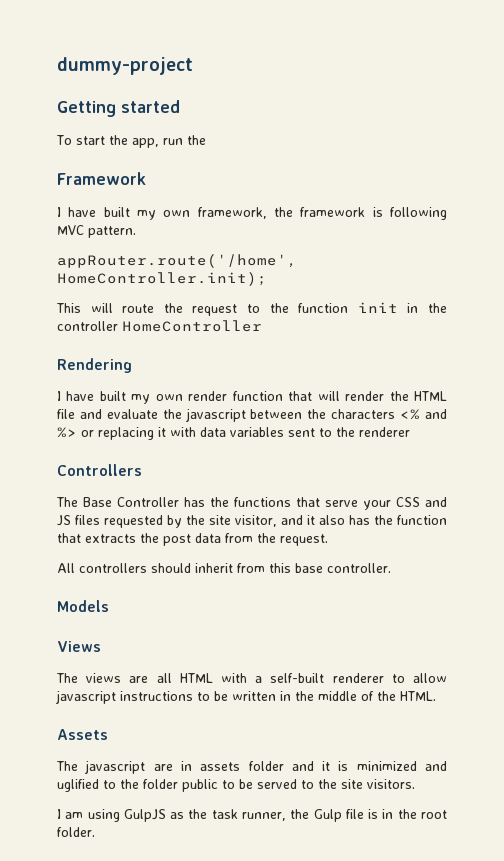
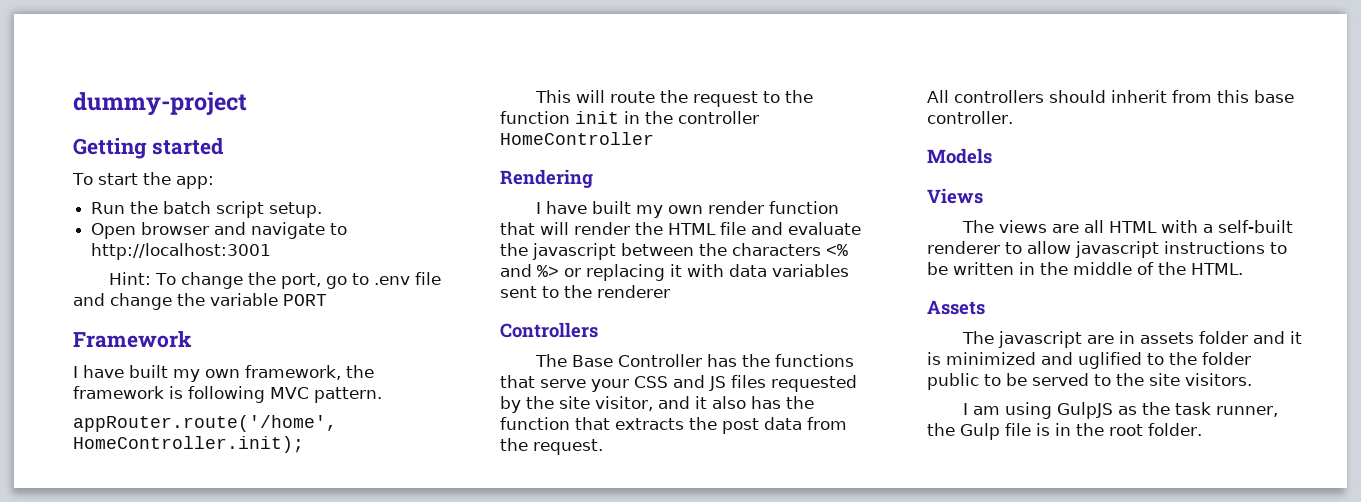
- To start the app, run the
+ To start the app:
+ Run the batch script setup.
+ Open browser and navigate to http://localhost:3001
+ Hint: To change the port, go to .env file and change the variable PORT

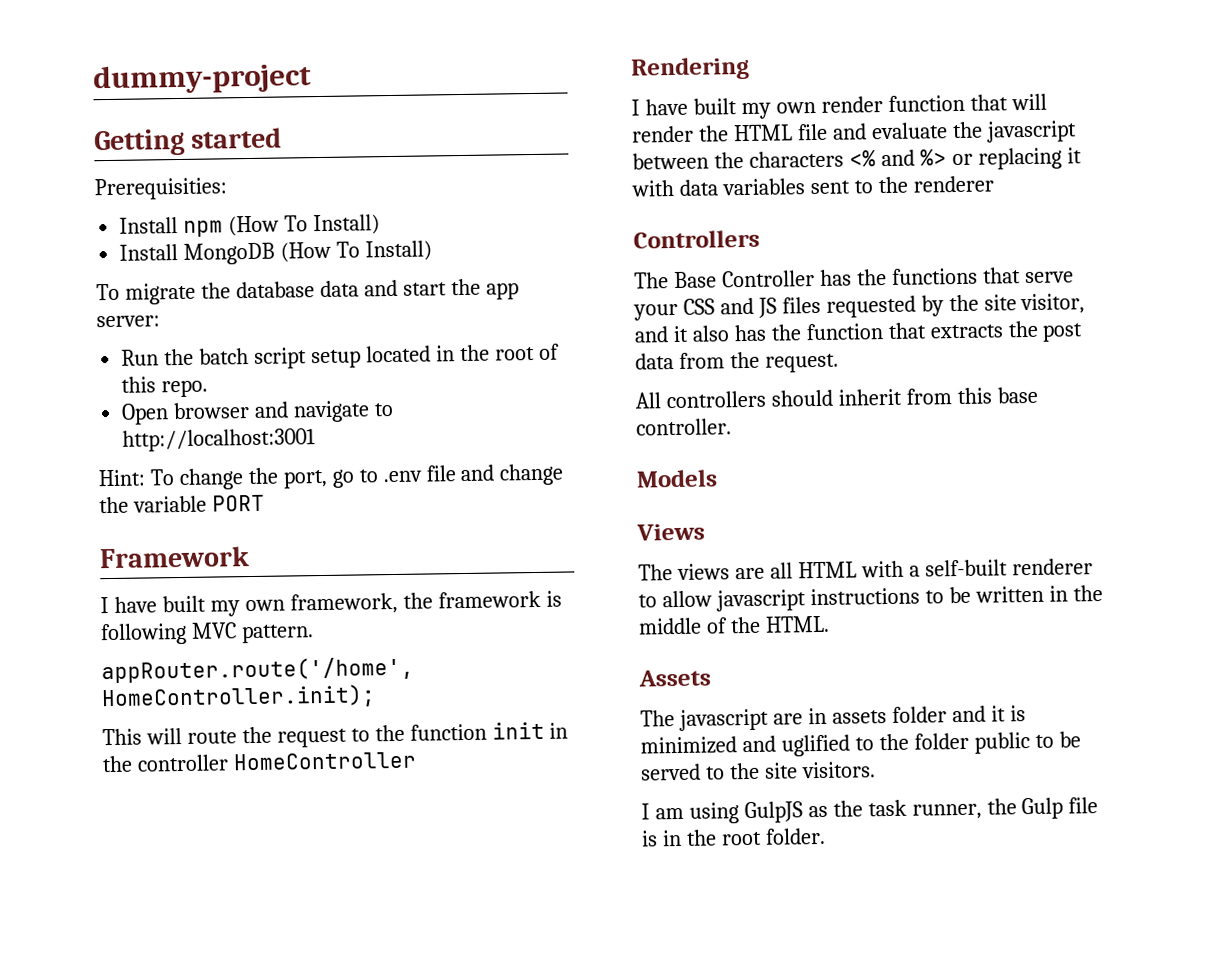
- To start the app:
- Run the batch script setup.
+ Prerequisities:
+ Install npm (How To Install)
+ Install MongoDB (How To Install)
+ To migrate the database data and start the app server:
+ Run the batch script setup located in the root of this repo.

